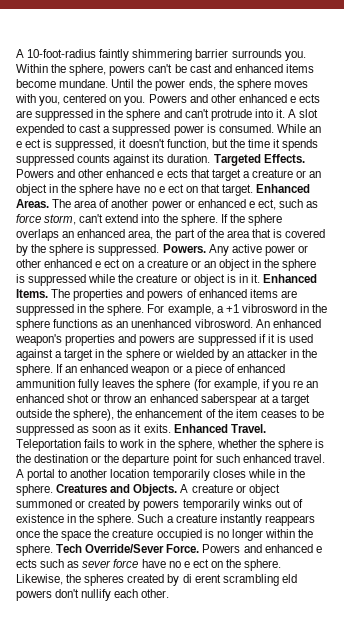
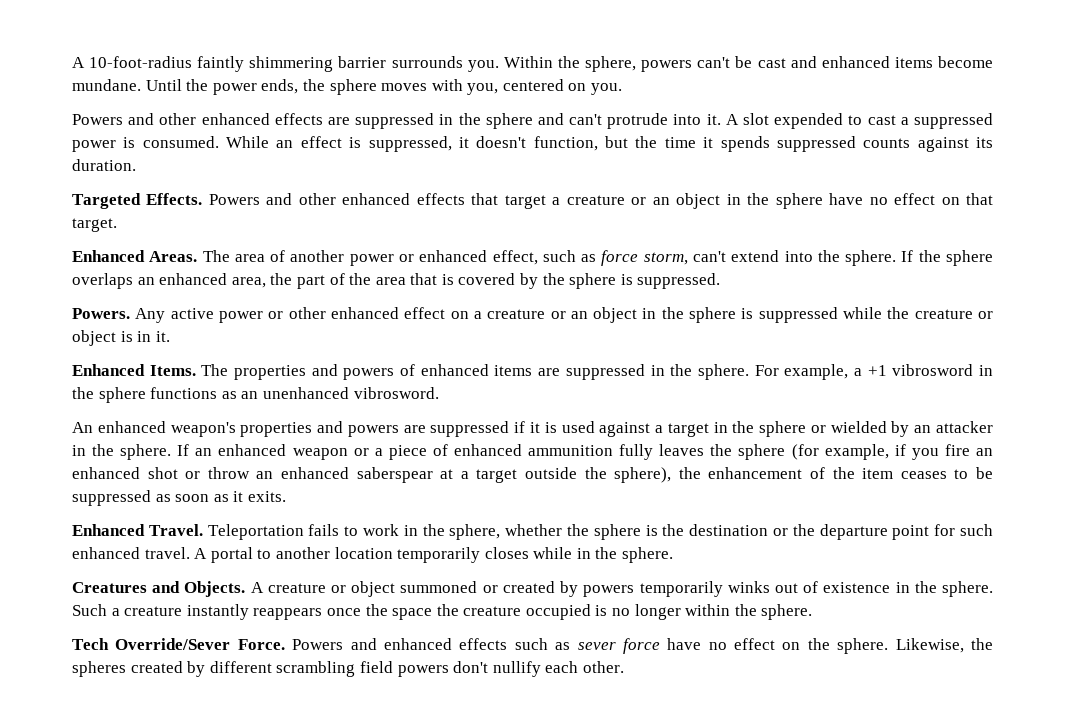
- Until the power ends, the sphere moves with you, centered on you. Powers and other enhanced e ects are suppressed in the sphere and can't protrude into it.
+ Until the power ends, the sphere moves with you, centered on you.
+ Powers and other enhanced effects are suppressed in the sphere and can't protrude into it.
- While an e ect is suppressed, it doesn't function, but the time it spends suppressed counts against its duration. Targeted Effects.
+ While an effect is suppressed, it doesn't function, but the time it spends suppressed counts against its duration.
+ Targeted Effects.
- Powers and other enhanced e ects that target a creature or an object in the sphere have no e ect on that target. Enhanced Areas.
+ Powers and other enhanced effects that target a creature or an object in the sphere have no effect on that target.
+ Enhanced Areas.
- The area of another power or enhanced e ect, such as force storm, can't extend into the sphere.
+ The area of another power or enhanced effect, such as force storm, can't extend into the sphere.
- If the sphere overlaps an enhanced area, the part of the area that is covered by the sphere is suppressed. Powers.
+ If the sphere overlaps an enhanced area, the part of the area that is covered by the sphere is suppressed.
+ Powers.
- Any active power or other enhanced e ect on a creature or an object in the sphere is suppressed while the creature or object is in it. Enhanced Items.
+ Any active power or other enhanced effect on a creature or an object in the sphere is suppressed while the creature or object is in it.
+ Enhanced Items.
- For example, a +1 vibrosword in the sphere functions as an unenhanced vibrosword. An enhanced weapon's properties and powers are suppressed if it is used against a target in the sphere or wielded by an attacker in the sphere.
+ For example, a +1 vibrosword in the sphere functions as an unenhanced vibrosword.
+ An enhanced weapon's properties and powers are suppressed if it is used against a target in the sphere or wielded by an attacker in the sphere.
- If an enhanced weapon or a piece of enhanced ammunition fully leaves the sphere (for example, if you re an enhanced shot or throw an enhanced saberspear at a target outside the sphere), the enhancement of the item ceases to be suppressed as soon as it exits. Enhanced Travel.
+ If an enhanced weapon or a piece of enhanced ammunition fully leaves the sphere (for example, if you fire an enhanced shot or throw an enhanced saberspear at a target outside the sphere), the enhancement of the item ceases to be suppressed as soon as it exits.
+ Enhanced Travel.
- A portal to another location temporarily closes while in the sphere. Creatures and Objects.
+ A portal to another location temporarily closes while in the sphere.
+ Creatures and Objects.
- Such a creature instantly reappears once the space the creature occupied is no longer within the sphere. Tech Override/Sever Force.
+ Such a creature instantly reappears once the space the creature occupied is no longer within the sphere.
+ Tech Override/Sever Force.
- Powers and enhanced e ects such as sever force have no e ect on the sphere.
+ Powers and enhanced effects such as sever force have no effect on the sphere.
- Likewise, the spheres created by di erent scrambling eld powers don't nullify each other.
+ Likewise, the spheres created by different scrambling field powers don't nullify each other.

